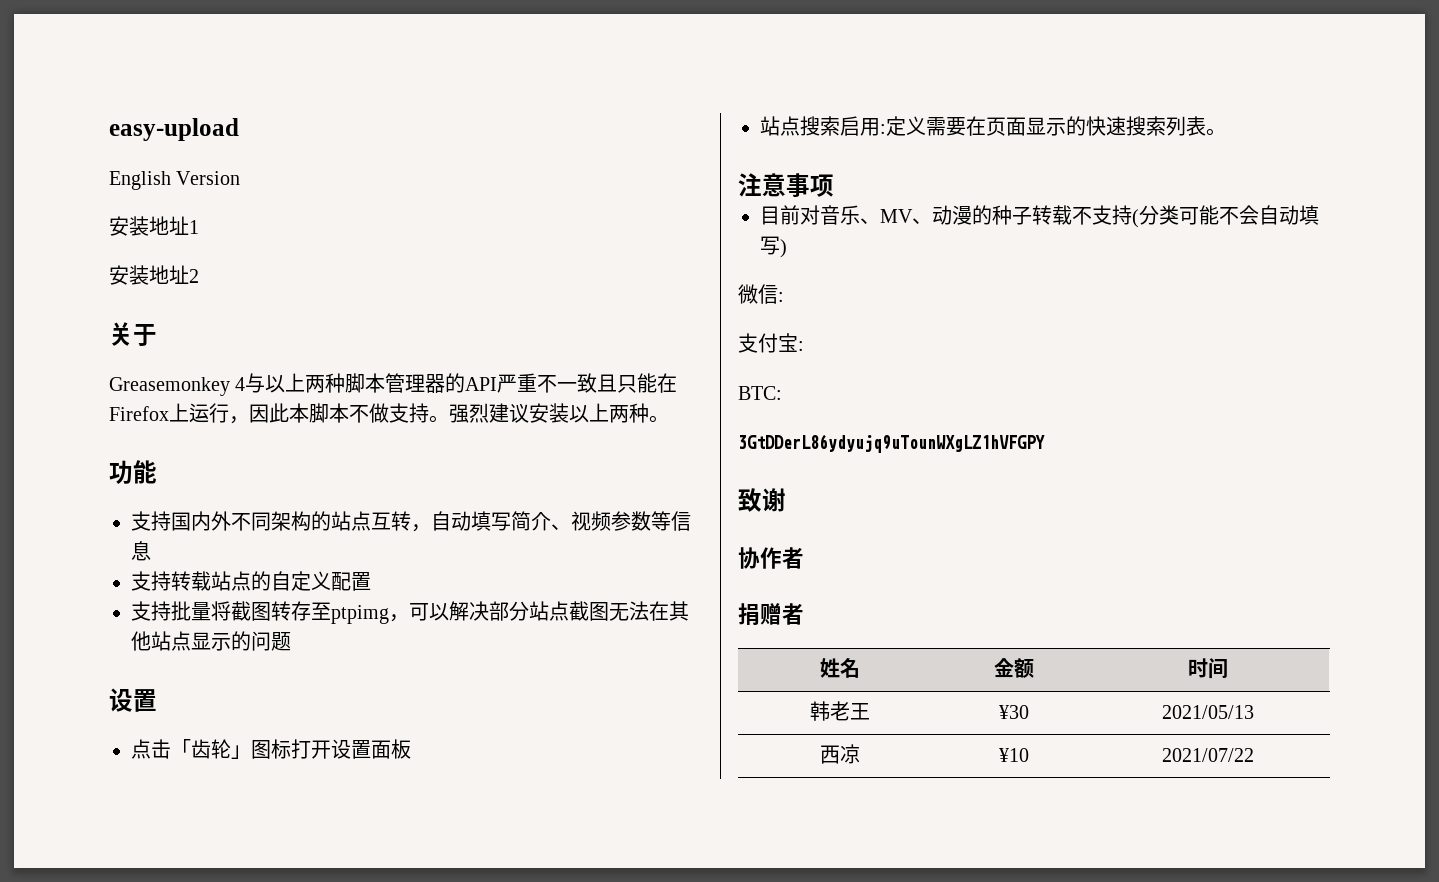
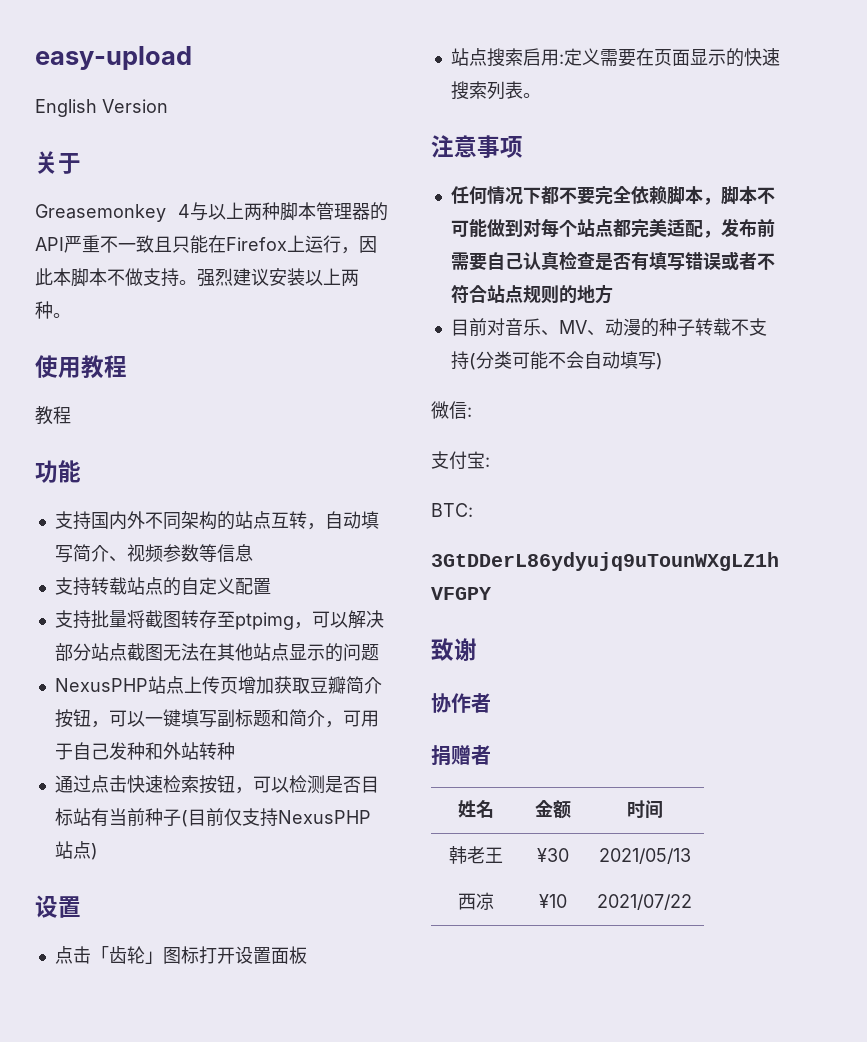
- 安装地址1
- 安装地址2
+ 使用教程
+ 教程
+ NexusPHP站点上传页增加获取豆瓣简介按钮，可以一键填写副标题和简介，可用于自己发种和外站转种
+ 通过点击快速检索按钮，可以检测是否目标站有当前种子(目前仅支持NexusPHP站点)
+ 任何情况下都不要完全依赖脚本，脚本不可能做到对每个站点都完美适配，发布前需要自己认真检查是否有填写错误或者不符合站点规则的地方

